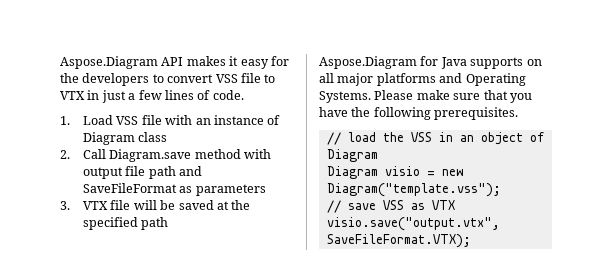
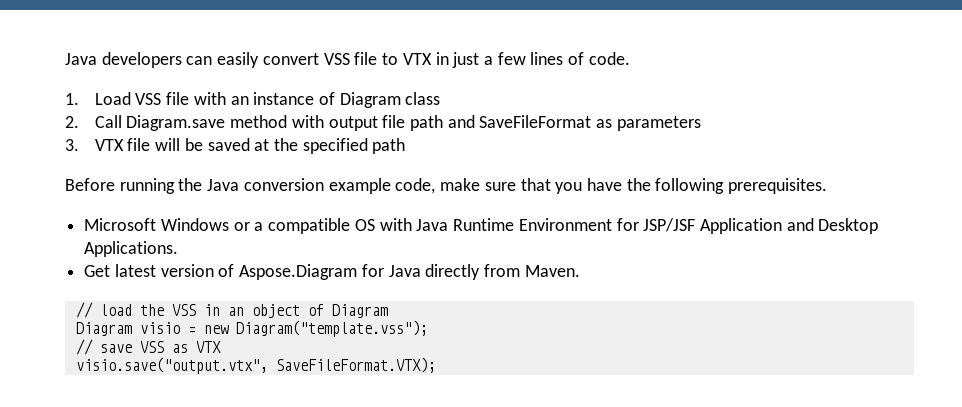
- Aspose.Diagram API makes it easy for the developers to convert VSS file to VTX in just a few lines of code.
+ Java developers can easily convert VSS file to VTX in just a few lines of code.
- Aspose.Diagram for Java supports on all major platforms and Operating Systems. Please make sure that you have the following prerequisites.
+ Before running the Java conversion example code, make sure that you have the following prerequisites.
+ Microsoft Windows or a compatible OS with Java Runtime Environment for JSP/JSF Application and Desktop Applications.
+ Get latest version of Aspose.Diagram for Java directly from Maven.

